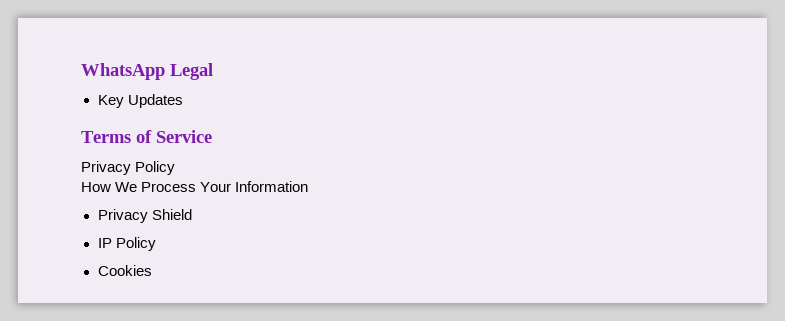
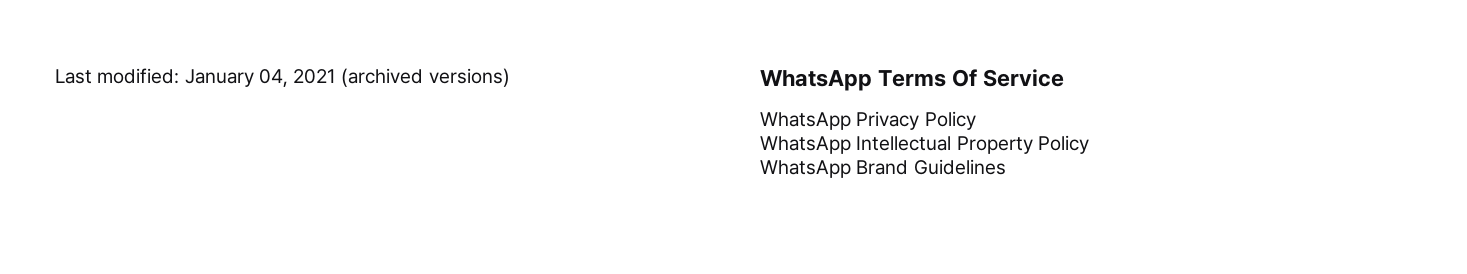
- WhatsApp Legal
- Key Updates
- Terms of Service
+ Last modified: January 04, 2021 (archived versions)
+ WhatsApp Terms Of Service
- Privacy Policy
+ WhatsApp Privacy Policy
- How We Process Your Information
- Privacy Shield
- IP Policy
- Cookies
+ WhatsApp Intellectual Property Policy
+ WhatsApp Brand Guidelines

